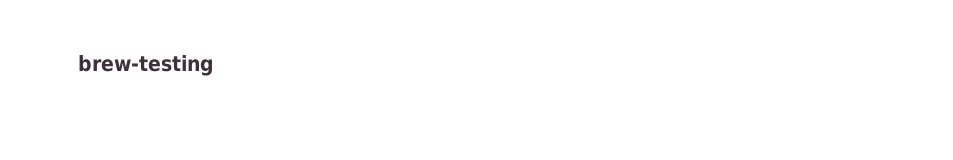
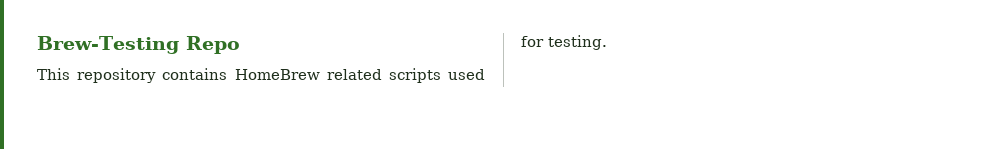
- brew-testing
+ Brew-Testing Repo
+ This repository contains HomeBrew related scripts used for testing.

